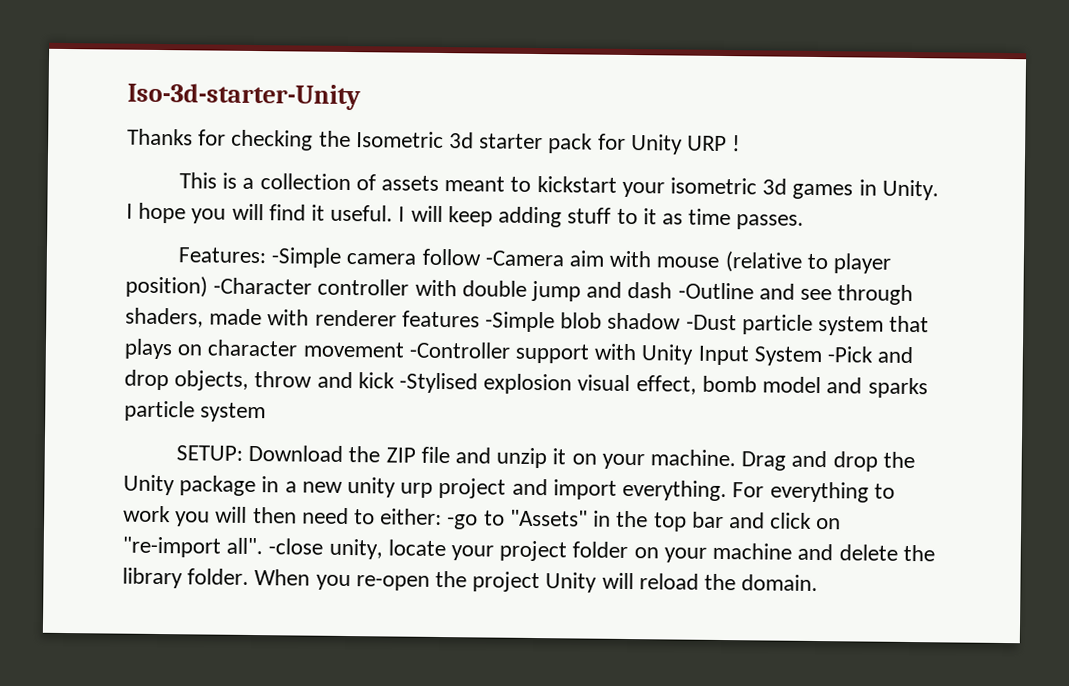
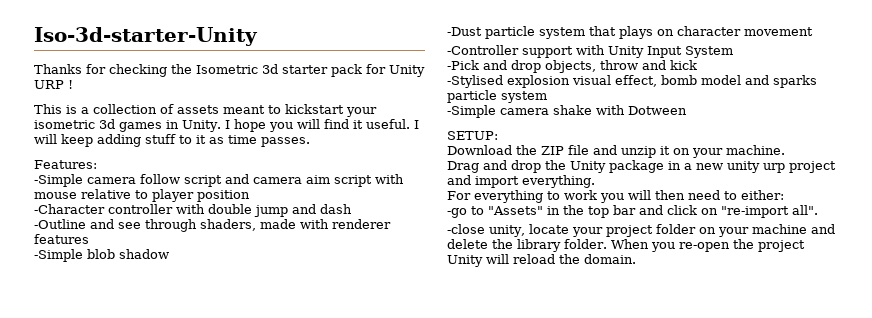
- Features: -Simple camera follow -Camera aim with mouse (relative to player position) -Character controller with double jump and dash -Outline and see through shaders, made with renderer features -Simple blob shadow -Dust particle system that plays on character movement -Controller support with Unity Input System -Pick and drop objects, throw and kick -Stylised explosion visual effect, bomb model and sparks particle system
+ Features:
+ -Simple camera follow script and camera aim script with mouse relative to player position
+ -Character controller with double jump and dash
+ -Outline and see through shaders, made with renderer features
+ -Simple blob shadow
+ -Dust particle system that plays on character movement
+ -Controller support with Unity Input System
+ -Pick and drop objects, throw and kick
+ -Stylised explosion visual effect, bomb model and sparks particle system
+ -Simple camera shake with Dotween
- SETUP: Download the ZIP file and unzip it on your machine. Drag and drop the Unity package in a new unity urp project and import everything. For everything to work you will then need to either: -go to "Assets" in the top bar and click on "re-import all". -close unity, locate your project folder on your machine and delete the library folder.
+ SETUP:
+ Download the ZIP file and unzip it on your machine.
+ Drag and drop the Unity package in a new unity urp project and import everything.
+ For everything to work you will then need to either:
+ -go to "Assets" in the top bar and click on "re-import all".
+ -close unity, locate your project folder on your machine and delete the library folder.

